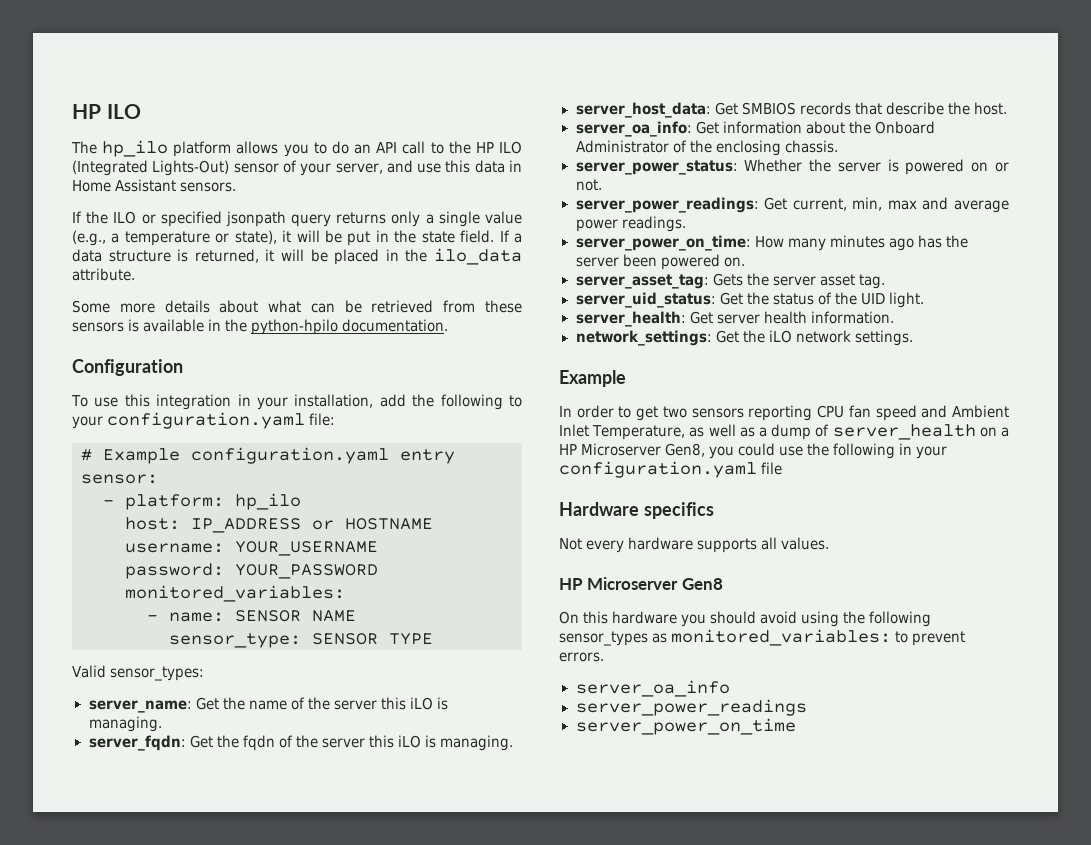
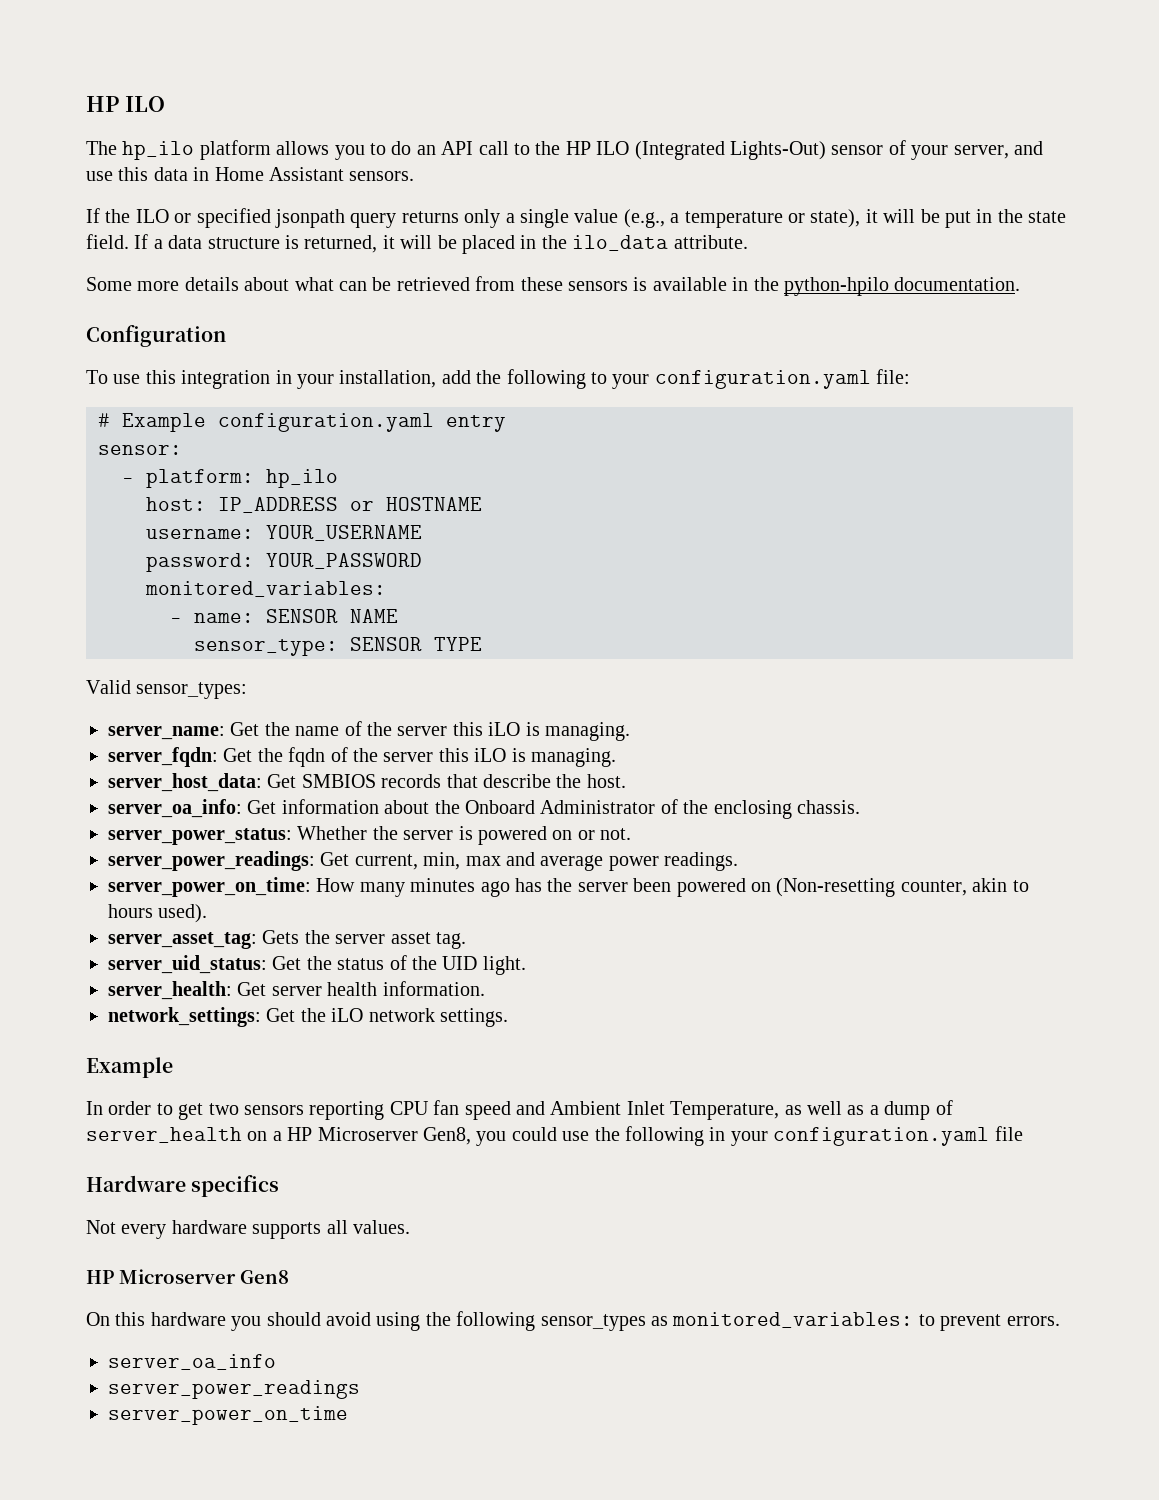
- server_power_on_time: How many minutes ago has the server been powered on.
+ server_power_on_time: How many minutes ago has the server been powered on (Non-resetting counter, akin to hours used).

